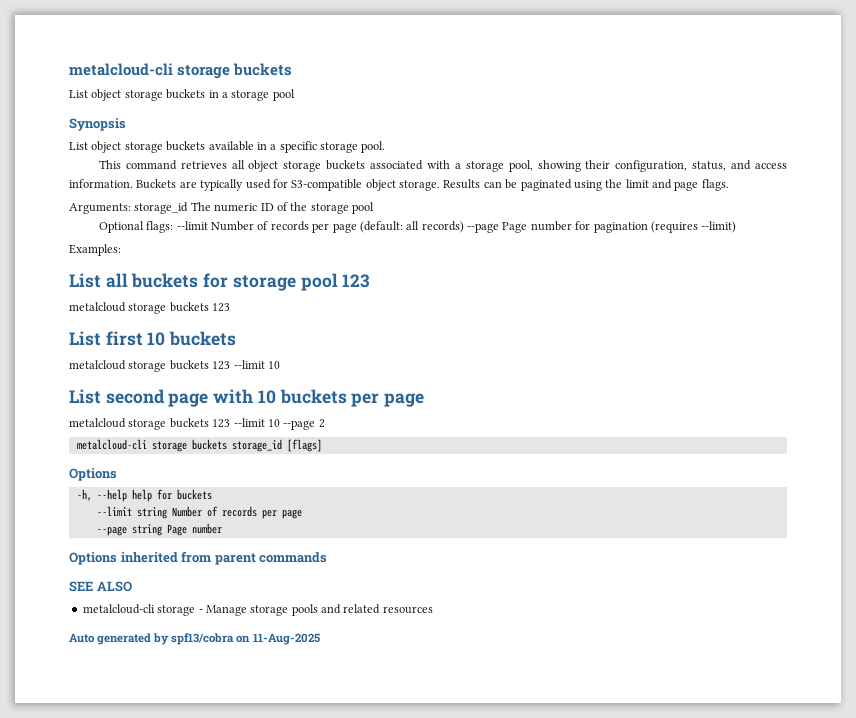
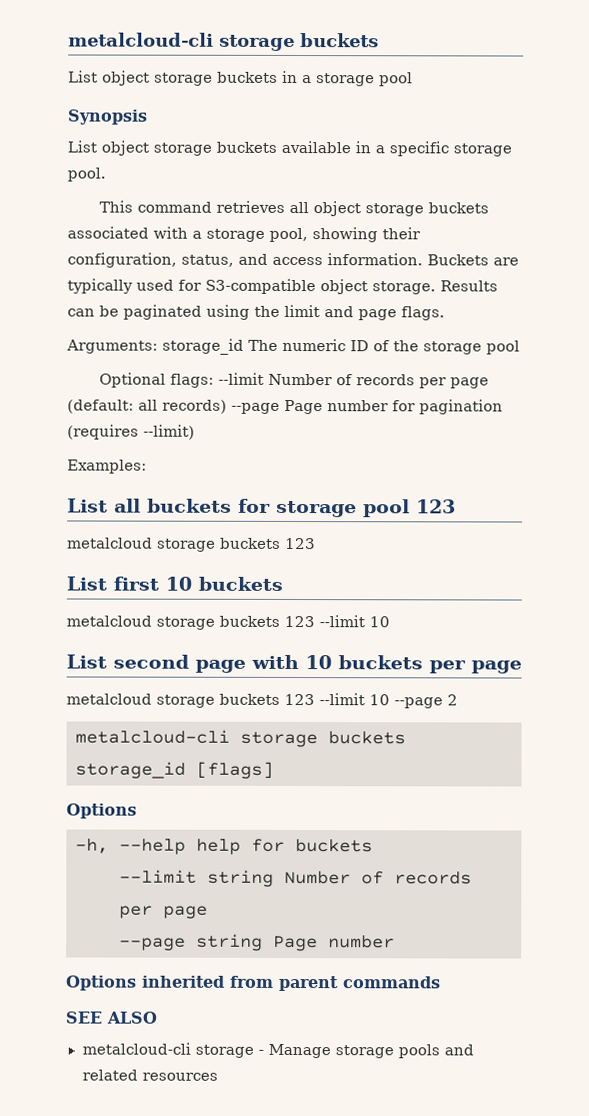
- Auto generated by spf13/cobra on 11-Aug-2025

